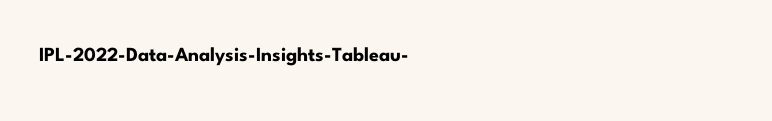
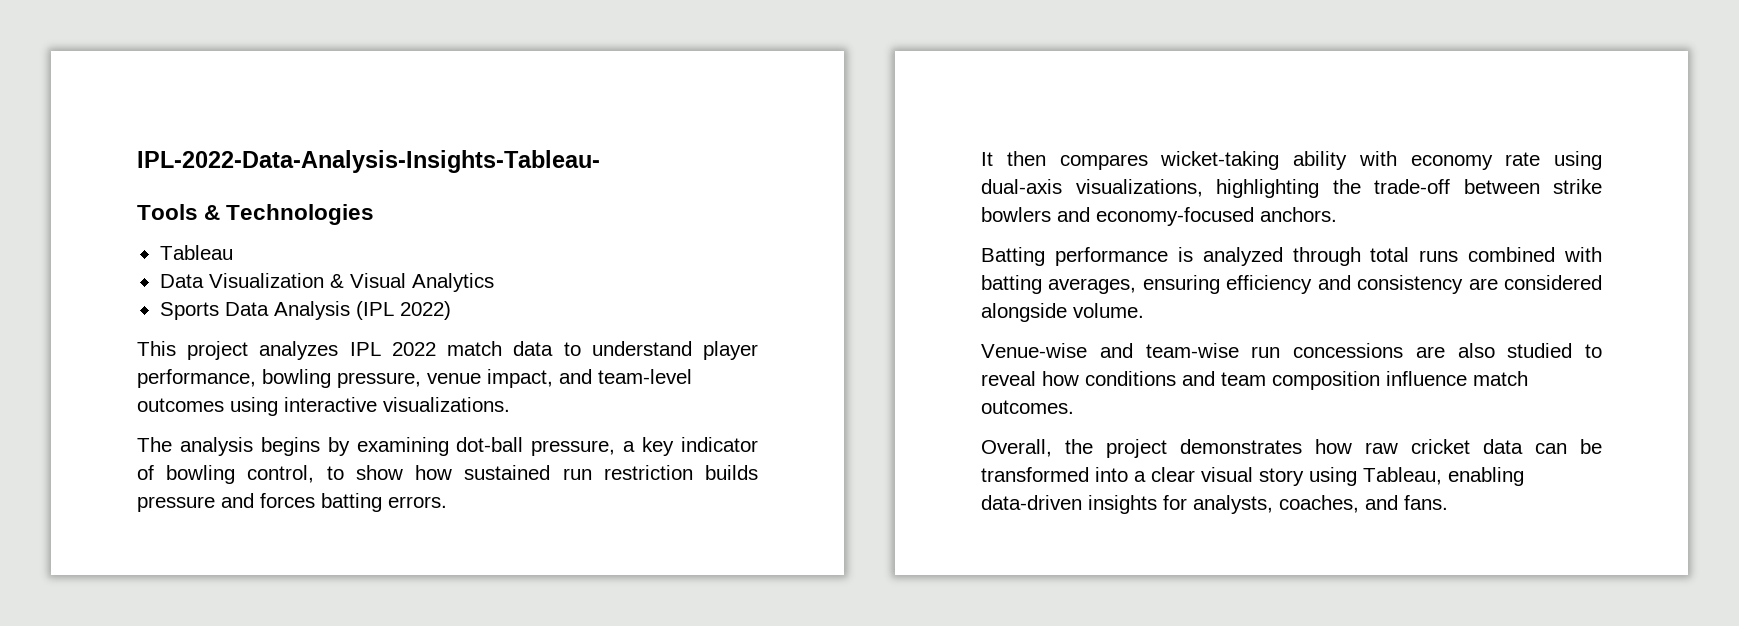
+ Tools & Technologies
+ Tableau
+ Data Visualization & Visual Analytics
+ Sports Data Analysis (IPL 2022)
+ This project analyzes IPL 2022 match data to understand player performance, bowling pressure, venue impact, and team-level outcomes using interactive visualizations.
+ The analysis begins by examining dot-ball pressure, a key indicator of bowling control, to show how sustained run restriction builds pressure and forces batting errors.
+ It then compares wicket-taking ability with economy rate using dual-axis visualizations, highlighting the trade-off between strike bowlers and economy-focused anchors.
+ Batting performance is analyzed through total runs combined with batting averages, ensuring efficiency and consistency are considered alongside volume.
+ Venue-wise and team-wise run concessions are also studied to reveal how conditions and team composition influence match outcomes.
+ Overall, the project demonstrates how raw cricket data can be transformed into a clear visual story using Tableau, enabling data-driven insights for analysts, coaches, and fans.

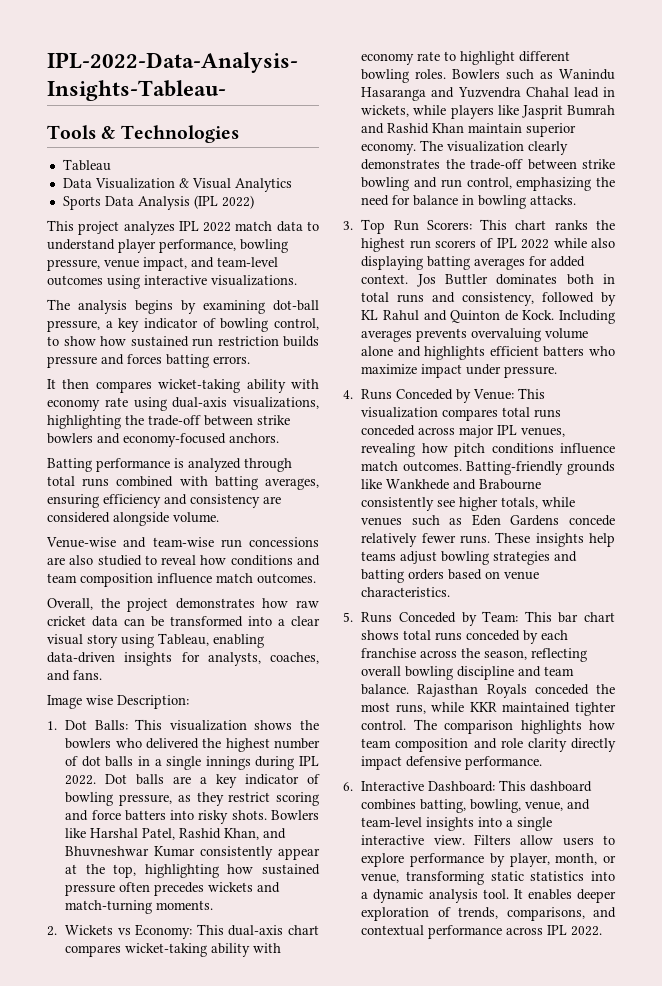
+ Image wise Description:
+ 1. Dot Balls: This visualization shows the bowlers who delivered the highest number of dot balls in a single innings during IPL 2022. Dot balls are a key indicator of bowling pressure, as they restrict scoring and force batters into risky shots. Bowlers like Harshal Patel, Rashid Khan, and Bhuvneshwar Kumar consistently appear at the top, highlighting how sustained pressure often precedes wickets and match-turning moments.
+ 2. Wickets vs Economy: This dual-axis chart compares wicket-taking ability with economy rate to highlight different bowling roles. Bowlers such as Wanindu Hasaranga and Yuzvendra Chahal lead in wickets, while players like Jasprit Bumrah and Rashid Khan maintain superior economy. The visualization clearly demonstrates the trade-off between strike bowling and run control, emphasizing the need for balance in bowling attacks.
+ 3. Top Run Scorers: This chart ranks the highest run scorers of IPL 2022 while also displaying batting averages for added context. Jos Buttler dominates both in total runs and consistency, followed by KL Rahul and Quinton de Kock. Including averages prevents overvaluing volume alone and highlights efficient batters who maximize impact under pressure.
+ 4. Runs Conceded by Venue: This visualization compares total runs conceded across major IPL venues, revealing how pitch conditions influence match outcomes. Batting-friendly grounds like Wankhede and Brabourne consistently see higher totals, while venues such as Eden Gardens concede relatively fewer runs. These insights help teams adjust bowling strategies and batting orders based on venue characteristics.
+ 5. Runs Conceded by Team: This bar chart shows total runs conceded by each franchise across the season, reflecting overall bowling discipline and team balance. Rajasthan Royals conceded the most runs, while KKR maintained tighter control. The comparison highlights how team composition and role clarity directly impact defensive performance.
+ 6. Interactive Dashboard: This dashboard combines batting, bowling, venue, and team-level insights into a single interactive view. Filters allow users to explore performance by player, month, or venue, transforming static statistics into a dynamic analysis tool. It enables deeper exploration of trends, comparisons, and contextual performance across IPL 2022.

